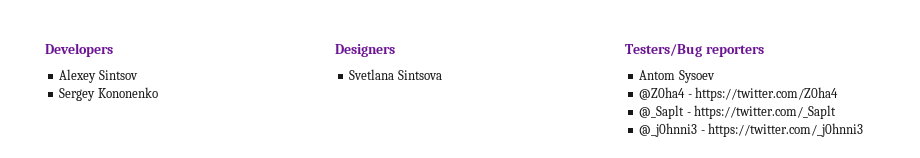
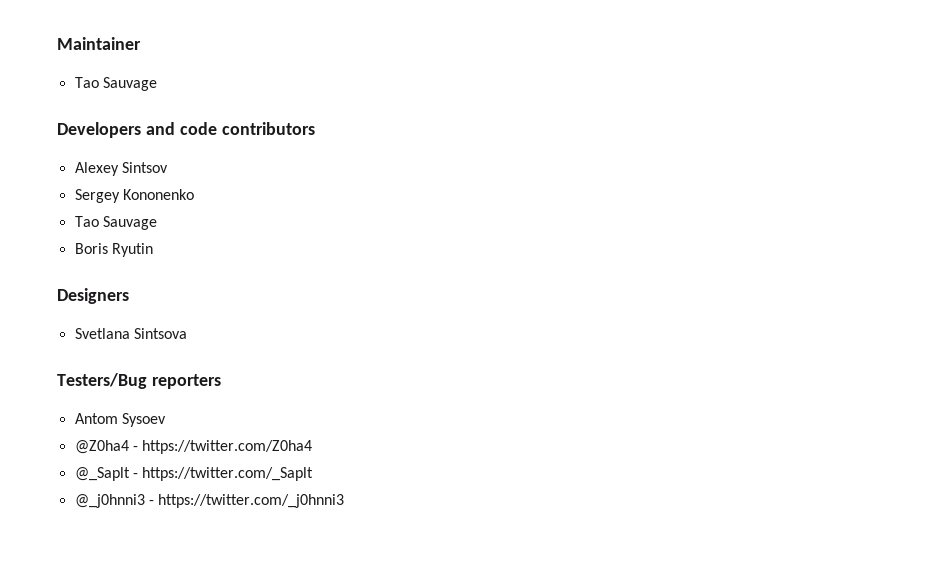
- Developers
+ Maintainer
+ Tao Sauvage
+ Developers and code contributors
  Sergey Kononenko
+ Tao Sauvage
+ Boris Ryutin

